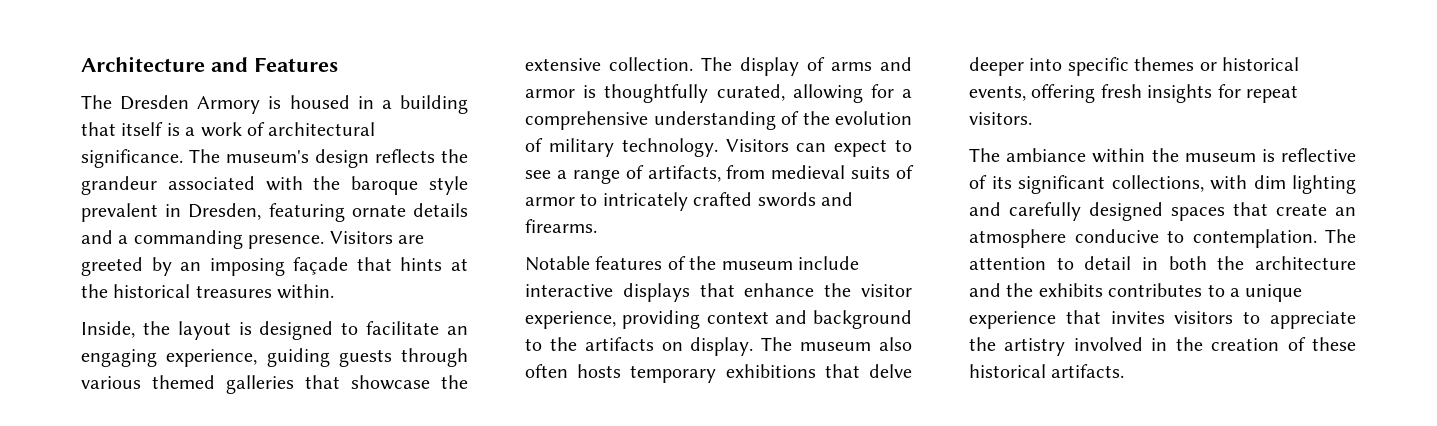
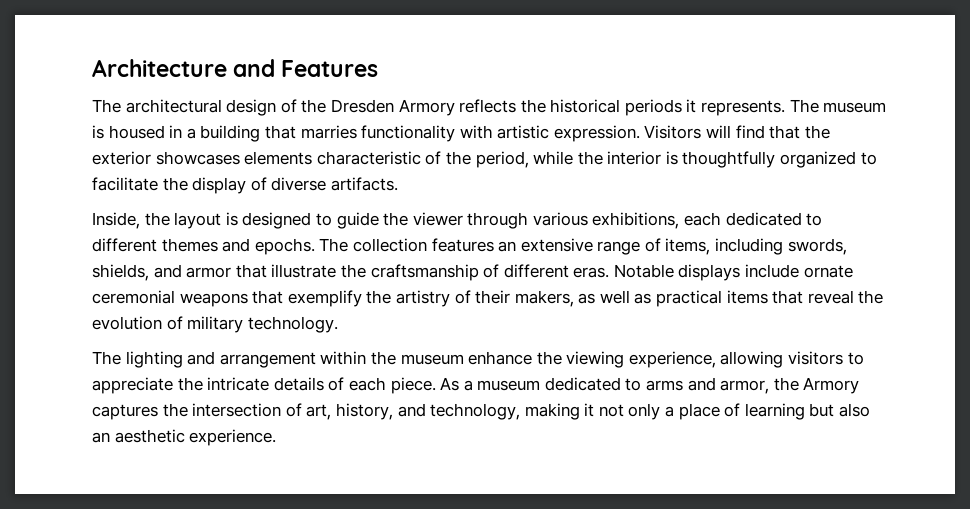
- The Dresden Armory is housed in a building that itself is a work of architectural significance. The museum's design reflects the grandeur associated with the baroque style prevalent in Dresden, featuring ornate details and a commanding presence. Visitors are greeted by an imposing façade that hints at the historical treasures within.
+ The architectural design of the Dresden Armory reflects the historical periods it represents. The museum is housed in a building that marries functionality with artistic expression. Visitors will find that the exterior showcases elements characteristic of the period, while the interior is thoughtfully organized to facilitate the display of diverse artifacts.
- Inside, the layout is designed to facilitate an engaging experience, guiding guests through various themed galleries that showcase the extensive collection. The display of arms and armor is thoughtfully curated, allowing for a comprehensive understanding of the evolution of military technology. Visitors can expect to see a range of artifacts, from medieval suits of armor to intricately crafted swords and firearms.
- Notable features of the museum include interactive displays that enhance the visitor experience, providing context and background to the artifacts on display. The museum also often hosts temporary exhibitions that delve deeper into specific themes or historical events, offering fresh insights for repeat visitors.
- The ambiance within the museum is reflective of its significant collections, with dim lighting and carefully designed spaces that create an atmosphere conducive to contemplation. The attention to detail in both the architecture and the exhibits contributes to a unique experience that invites visitors to appreciate the artistry involved in the creation of these historical artifacts.
+ Inside, the layout is designed to guide the viewer through various exhibitions, each dedicated to different themes and epochs. The collection features an extensive range of items, including swords, shields, and armor that illustrate the craftsmanship of different eras. Notable displays include ornate ceremonial weapons that exemplify the artistry of their makers, as well as practical items that reveal the evolution of military technology.
+ The lighting and arrangement within the museum enhance the viewing experience, allowing visitors to appreciate the intricate details of each piece. As a museum dedicated to arms and armor, the Armory captures the intersection of art, history, and technology, making it not only a place of learning but also an aesthetic experience.

